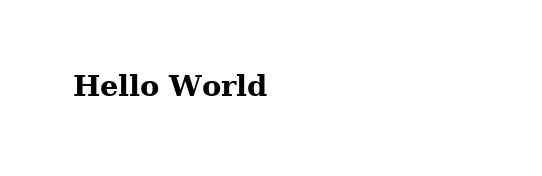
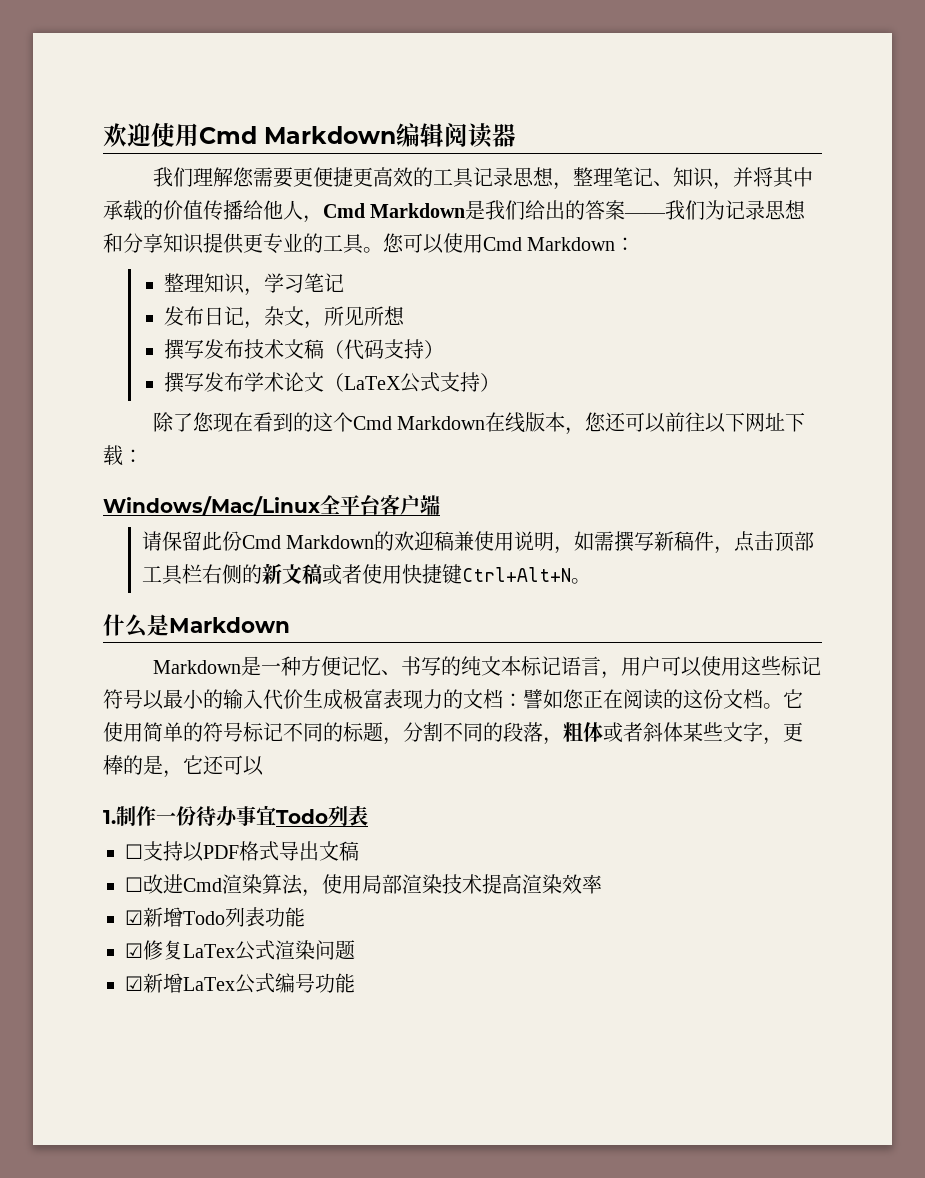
- Hello World
+ 欢迎使用Cmd Markdown编辑阅读器
+ 我们理解您需要更便捷更高效的工具记录思想，整理笔记、知识，并将其中承载的价值传播给他人，Cmd Markdown是我们给出的答案——我们为记录思想和分享知识提供更专业的工具。您可以使用Cmd Markdown：
+ 整理知识，学习笔记
+ 发布日记，杂文，所见所想
+ 撰写发布技术文稿（代码支持）
+ 撰写发布学术论文（LaTeX公式支持）
+ 除了您现在看到的这个Cmd Markdown在线版本，您还可以前往以下网址下载：
+ Windows/Mac/Linux全平台客户端
+ 请保留此份Cmd Markdown的欢迎稿兼使用说明，如需撰写新稿件，点击顶部工具栏右侧的新文稿或者使用快捷键Ctrl+Alt+N。
+ 什么是Markdown
+ Markdown是一种方便记忆、书写的纯文本标记语言，用户可以使用这些标记符号以最小的输入代价生成极富表现力的文档：譬如您正在阅读的这份文档。它使用简单的符号标记不同的标题，分割不同的段落，粗体或者斜体某些文字，更棒的是，它还可以
+ 1.制作一份待办事宜Todo列表
+ ☐支持以PDF格式导出文稿
+ ☐改进Cmd渲染算法，使用局部渲染技术提高渲染效率
+ ☑新增Todo列表功能
+ ☑修复LaTex公式渲染问题
+ ☑新增LaTex公式编号功能

